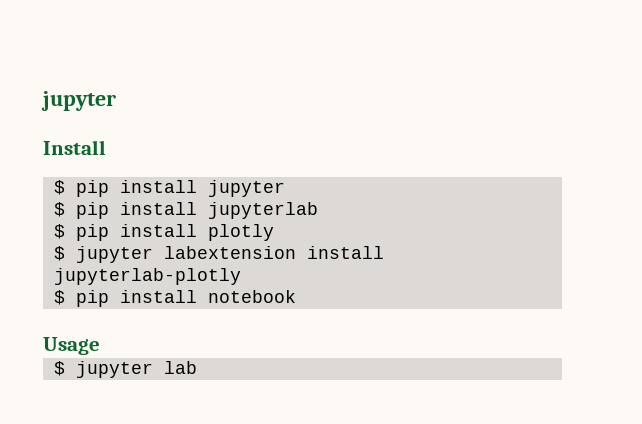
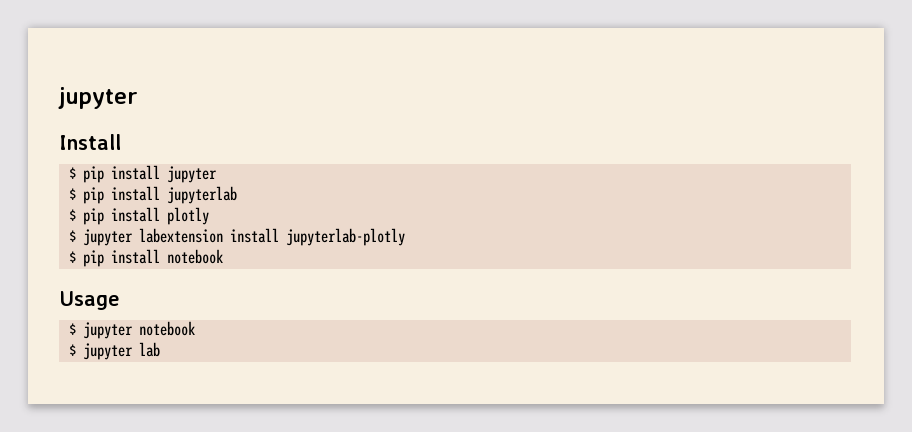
+ $ jupyter notebook

